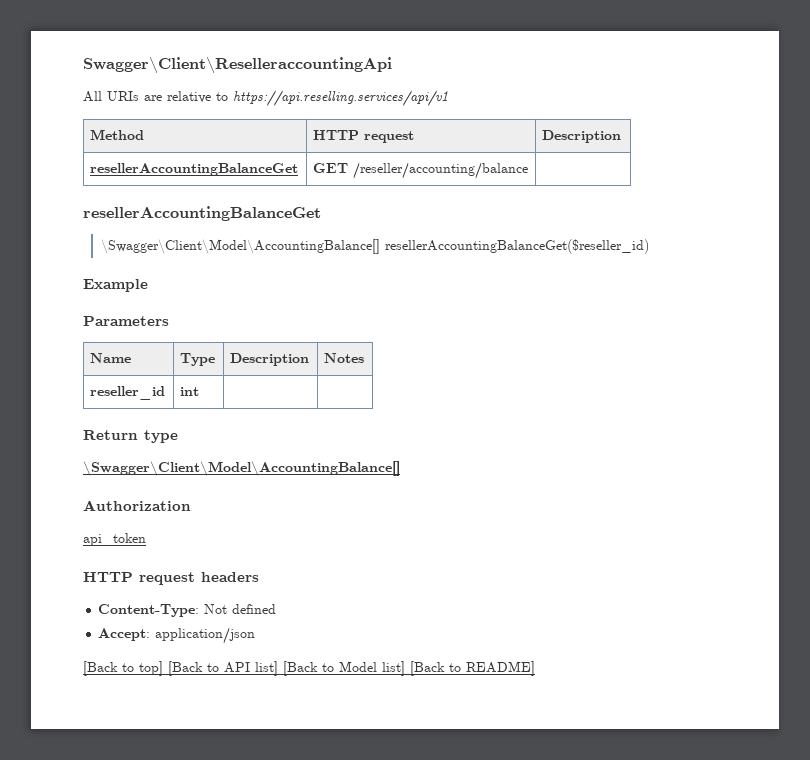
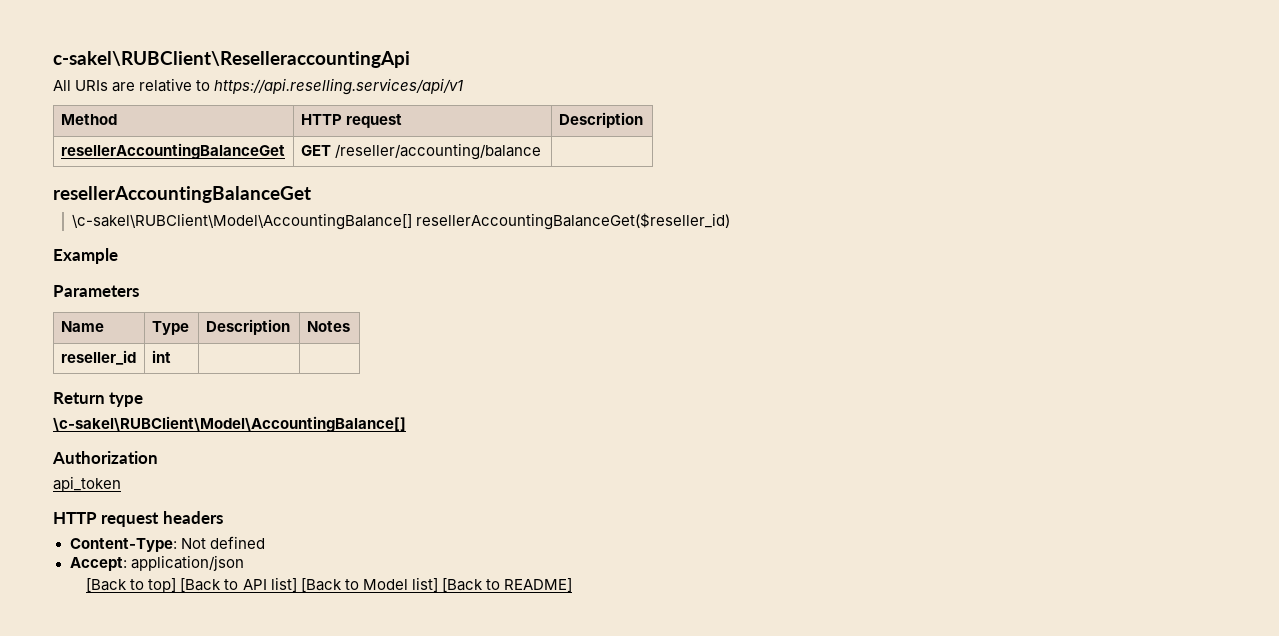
- Swagger\Client\ReselleraccountingApi
+ c-sakel\RUBClient\ReselleraccountingApi
- \Swagger\Client\Model\AccountingBalance[] resellerAccountingBalanceGet($reseller_id)
+ \c-sakel\RUBClient\Model\AccountingBalance[] resellerAccountingBalanceGet($reseller_id)
  Return type
- \Swagger\Client\Model\AccountingBalance[]
+ \c-sakel\RUBClient\Model\AccountingBalance[]

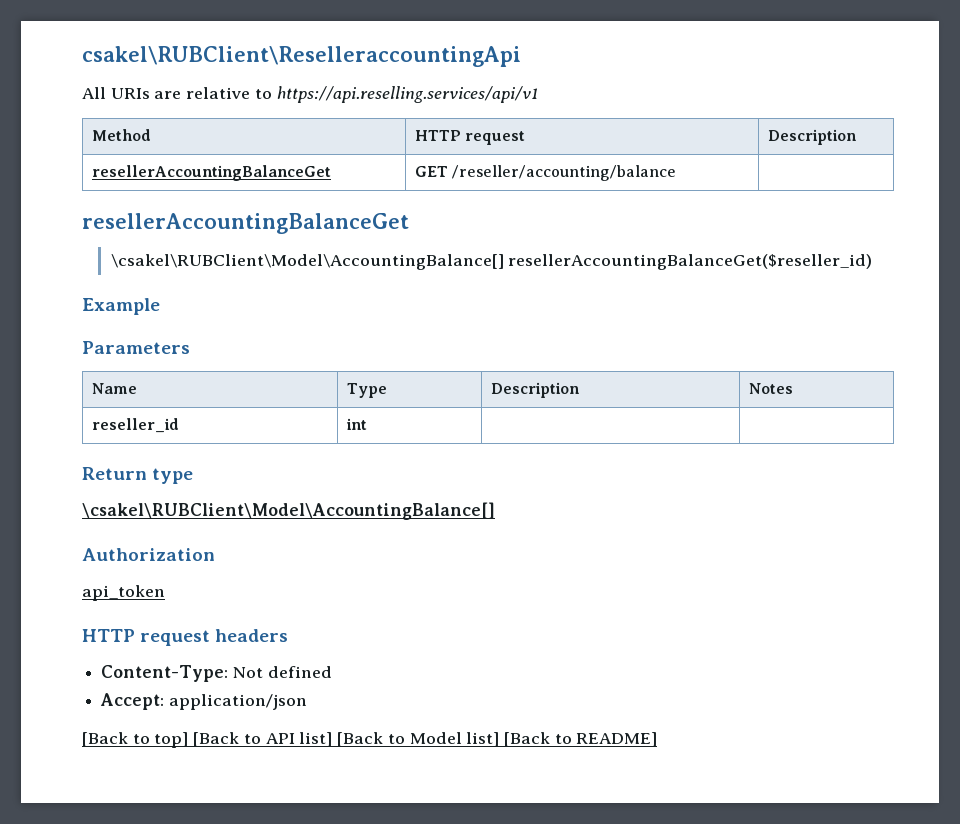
- c-sakel\RUBClient\ReselleraccountingApi
+ csakel\RUBClient\ReselleraccountingApi
- \c-sakel\RUBClient\Model\AccountingBalance[] resellerAccountingBalanceGet($reseller_id)
+ \csakel\RUBClient\Model\AccountingBalance[] resellerAccountingBalanceGet($reseller_id)
  Return type
- \c-sakel\RUBClient\Model\AccountingBalance[]
+ \csakel\RUBClient\Model\AccountingBalance[]

